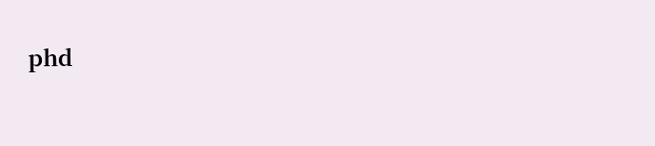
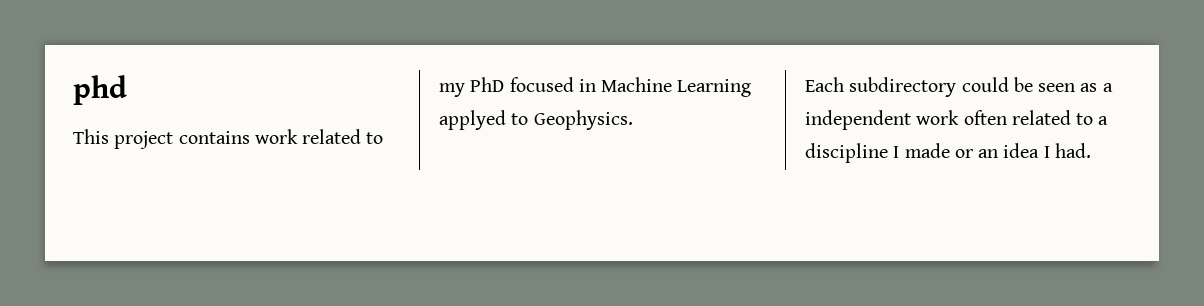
+ This project contains work related to my PhD focused in Machine Learning applyed to Geophysics.
+ Each subdirectory could be seen as a independent work often related to a discipline I made or an idea I had.

